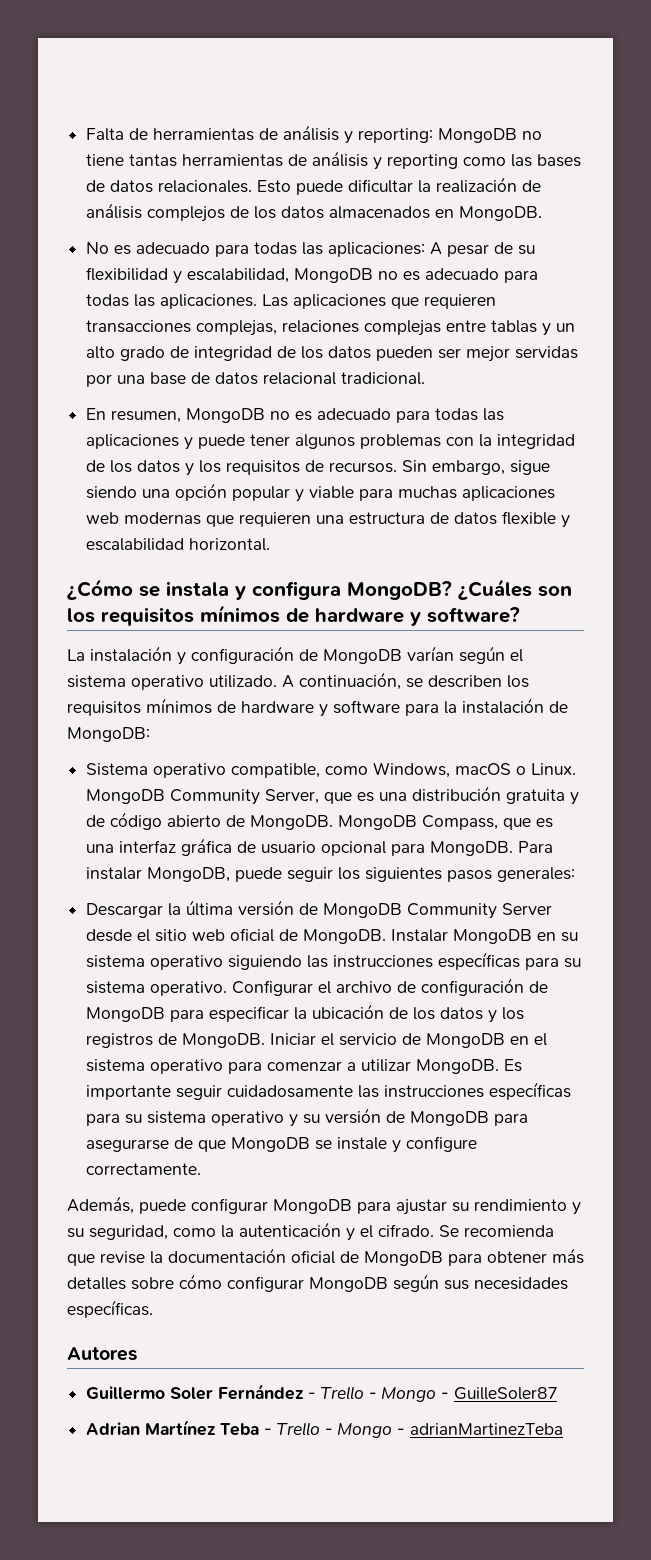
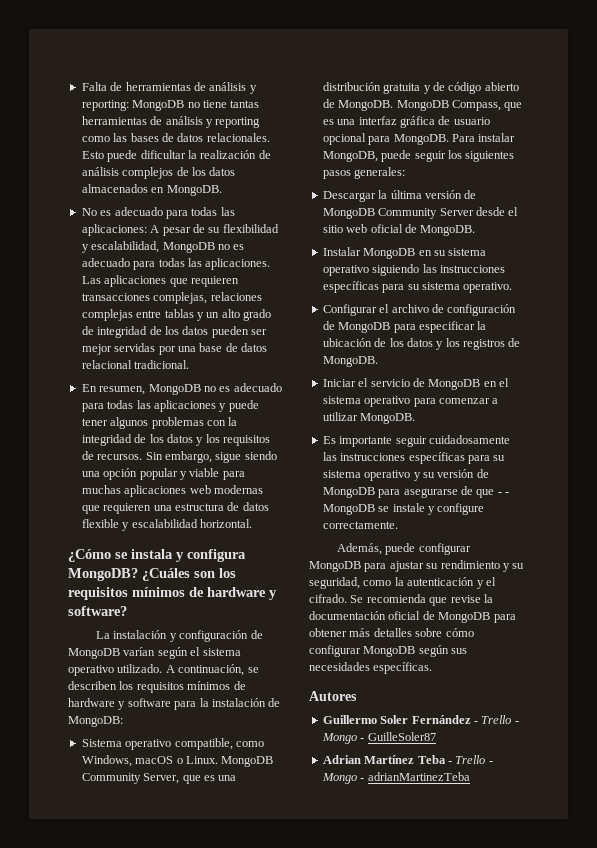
- Descargar la última versión de MongoDB Community Server desde el sitio web oficial de MongoDB. Instalar MongoDB en su sistema operativo siguiendo las instrucciones específicas para su sistema operativo. Configurar el archivo de configuración de MongoDB para especificar la ubicación de los datos y los registros de MongoDB. Iniciar el servicio de MongoDB en el sistema operativo para comenzar a utilizar MongoDB. Es importante seguir cuidadosamente las instrucciones específicas para su sistema operativo y su versión de MongoDB para asegurarse de que MongoDB se instale y configure correctamente.
+ Descargar la última versión de MongoDB Community Server desde el sitio web oficial de MongoDB.
+ Instalar MongoDB en su sistema operativo siguiendo las instrucciones específicas para su sistema operativo.
+ Configurar el archivo de configuración de MongoDB para especificar la ubicación de los datos y los registros de MongoDB.
+ Iniciar el servicio de MongoDB en el sistema operativo para comenzar a utilizar MongoDB.
+ Es importante seguir cuidadosamente las instrucciones específicas para su sistema operativo y su versión de MongoDB para asegurarse de que - - MongoDB se instale y configure correctamente.

